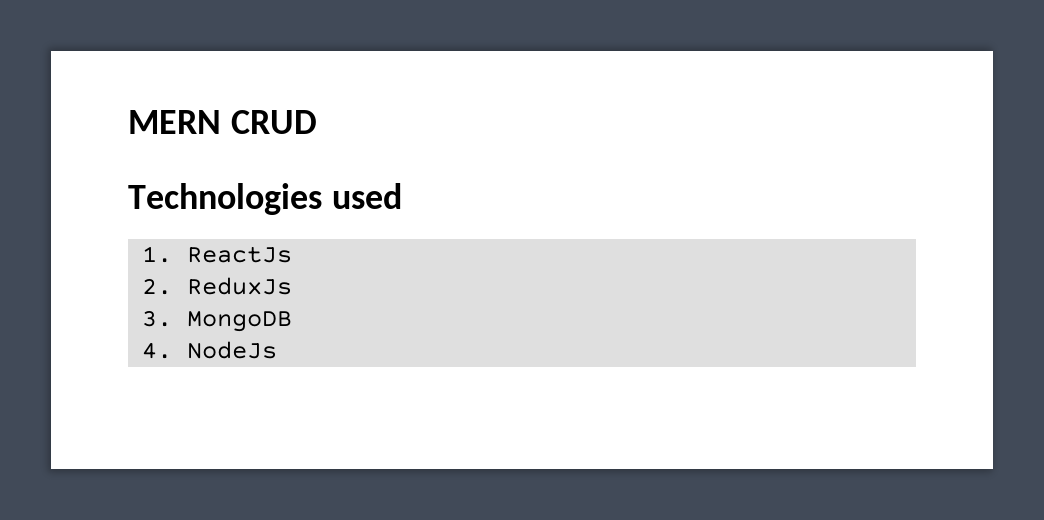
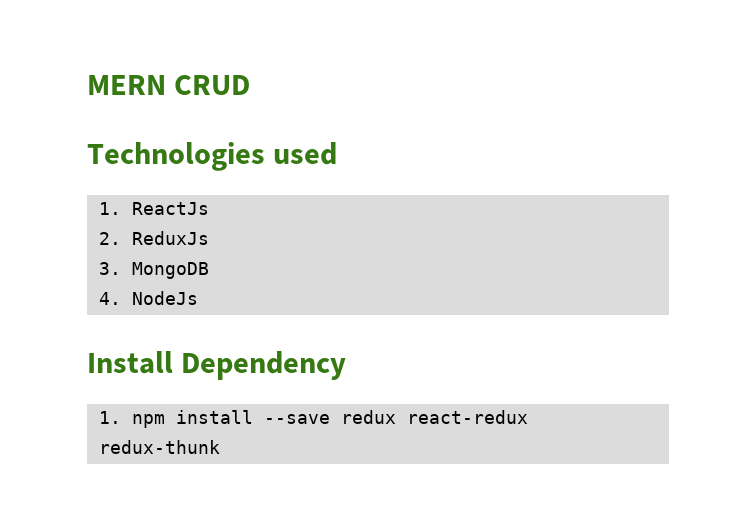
+ Install Dependency
+ 1. npm install --save redux react-redux redux-thunk

